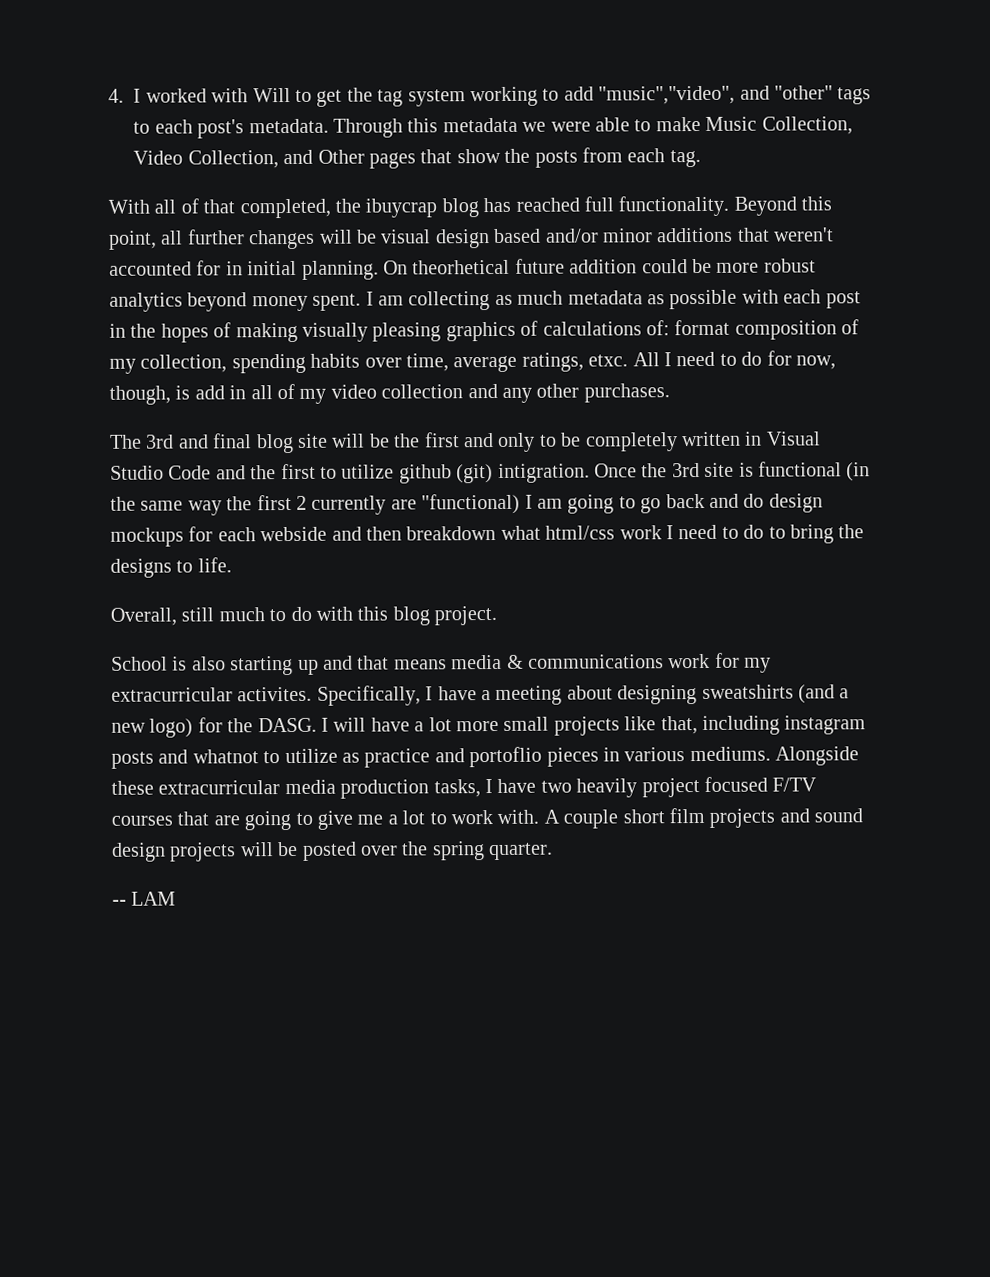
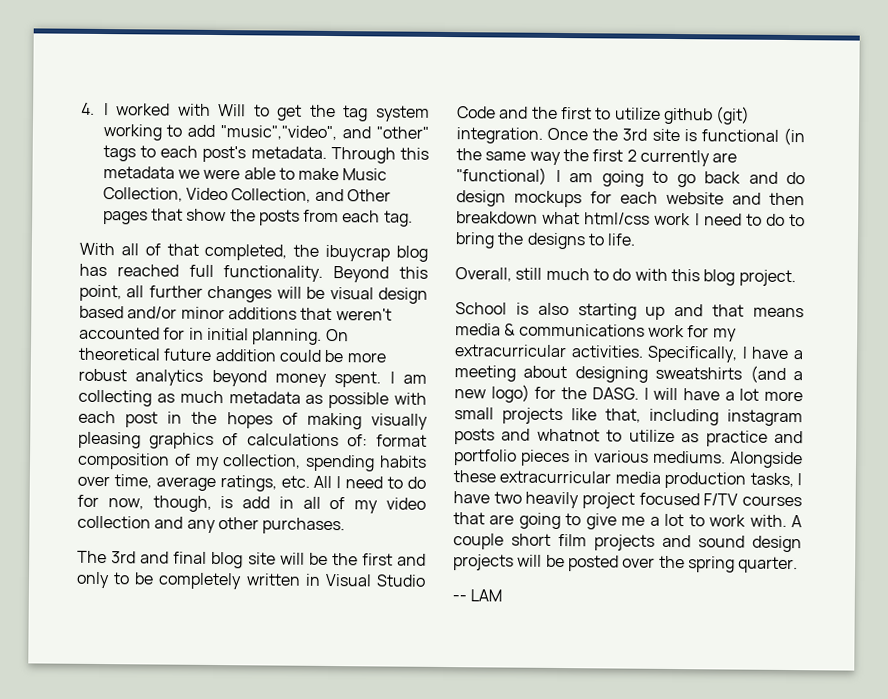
- On theorhetical future addition could be more robust analytics beyond money spent.
+ On theoretical future addition could be more robust analytics beyond money spent.
- I am collecting as much metadata as possible with each post in the hopes of making visually pleasing graphics of calculations of: format composition of my collection, spending habits over time, average ratings, etxc. All I need to do for now, though, is add in all of my video collection and any other purchases.
+ I am collecting as much metadata as possible with each post in the hopes of making visually pleasing graphics of calculations of: format composition of my collection, spending habits over time, average ratings, etc. All I need to do for now, though, is add in all of my video collection and any other purchases.
- The 3rd and final blog site will be the first and only to be completely written in Visual Studio Code and the first to utilize github (git) intigration.
+ The 3rd and final blog site will be the first and only to be completely written in Visual Studio Code and the first to utilize github (git) integration.
- Once the 3rd site is functional (in the same way the first 2 currently are "functional) I am going to go back and do design mockups for each webside and then breakdown what html/css work I need to do to bring the designs to life.
+ Once the 3rd site is functional (in the same way the first 2 currently are "functional) I am going to go back and do design mockups for each website and then breakdown what html/css work I need to do to bring the designs to life.
- School is also starting up and that means media & communications work for my extracurricular activites.
+ School is also starting up and that means media & communications work for my extracurricular activities.
- I will have a lot more small projects like that, including instagram posts and whatnot to utilize as practice and portoflio pieces in various mediums.
+ I will have a lot more small projects like that, including instagram posts and whatnot to utilize as practice and portfolio pieces in various mediums.

